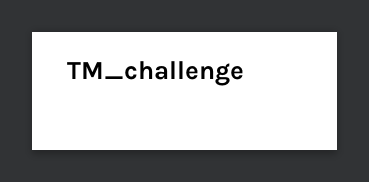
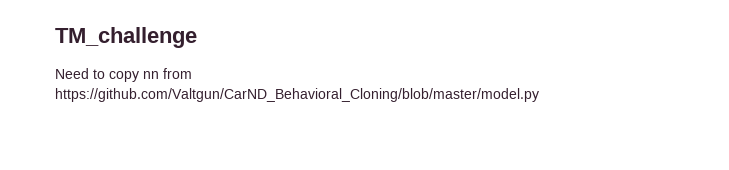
+ Need to copy nn from https://github.com/Valtgun/CarND_Behavioral_Cloning/blob/master/model.py

